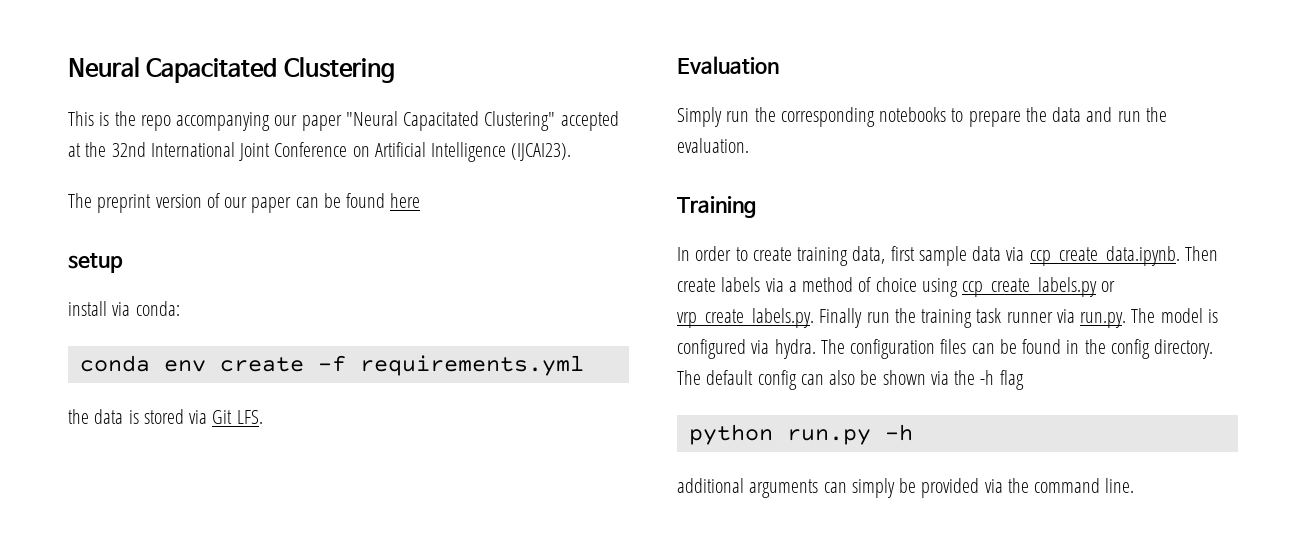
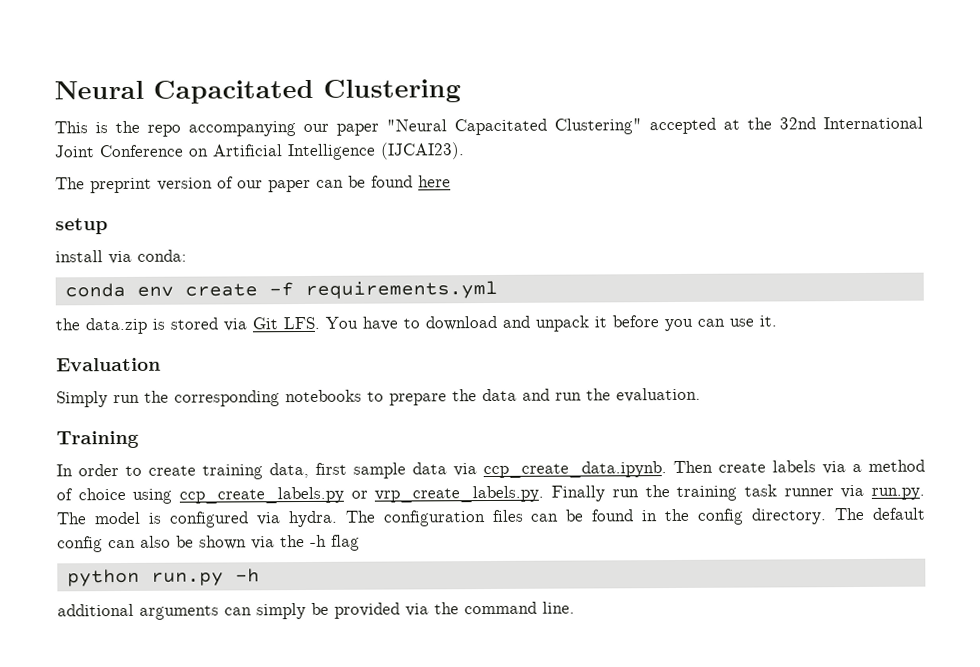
- the data is stored via Git LFS.
+ the data.zip is stored via Git LFS. You have to download and unpack it before you can use it.

